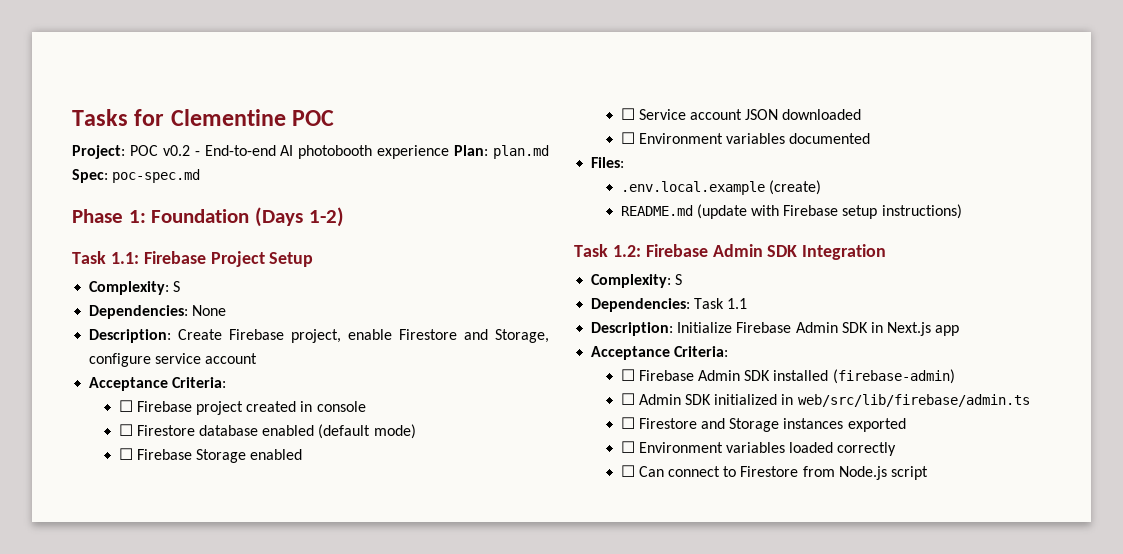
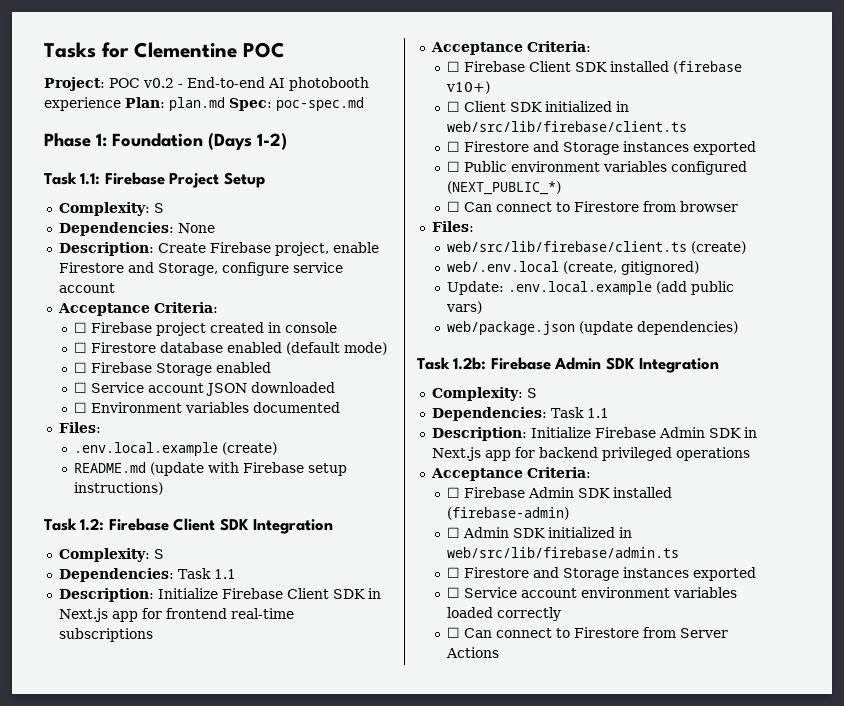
- Task 1.2: Firebase Admin SDK Integration
+ Task 1.2: Firebase Client SDK Integration
+ Complexity: S
+ Dependencies: Task 1.1
+ Description: Initialize Firebase Client SDK in Next.js app for frontend real-time subscriptions
+ Acceptance Criteria:
+ ☐ Firebase Client SDK installed (firebase v10+)
+ ☐ Client SDK initialized in web/src/lib/firebase/client.ts
+ ☐ Firestore and Storage instances exported
+ ☐ Public environment variables configured (NEXT_PUBLIC_*)
+ ☐ Can connect to Firestore from browser
+ Files:
+ web/src/lib/firebase/client.ts (create)
+ web/.env.local (create, gitignored)
+ Update: .env.local.example (add public vars)
+ web/package.json (update dependencies)
+ Task 1.2b: Firebase Admin SDK Integration
- Description: Initialize Firebase Admin SDK in Next.js app
+ Description: Initialize Firebase Admin SDK in Next.js app for backend privileged operations
- ☐ Environment variables loaded correctly
+ ☐ Service account environment variables loaded correctly
- ☐ Can connect to Firestore from Node.js script
+ ☐ Can connect to Firestore from Server Actions

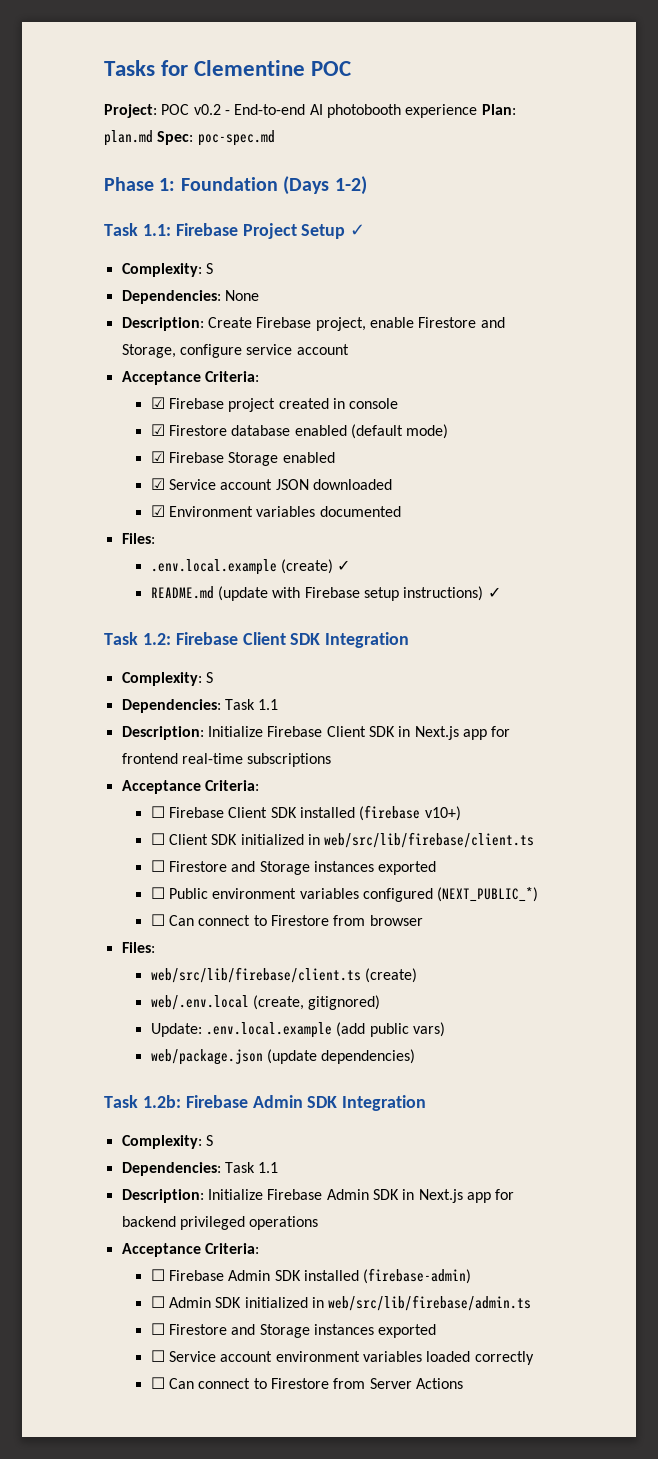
- Task 1.1: Firebase Project Setup
+ Task 1.1: Firebase Project Setup ✓
- ☐ Firebase project created in console
+ ☑ Firebase project created in console
- ☐ Firestore database enabled (default mode)
+ ☑ Firestore database enabled (default mode)
- ☐ Firebase Storage enabled
+ ☑ Firebase Storage enabled
- ☐ Service account JSON downloaded
+ ☑ Service account JSON downloaded
- ☐ Environment variables documented
+ ☑ Environment variables documented
- .env.local.example (create)
+ .env.local.example (create) ✓
- README.md (update with Firebase setup instructions)
+ README.md (update with Firebase setup instructions) ✓

